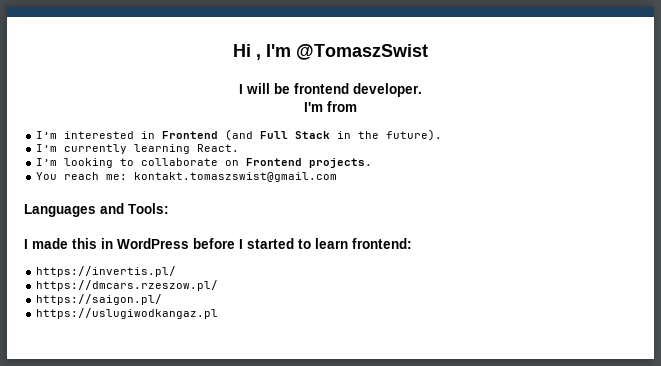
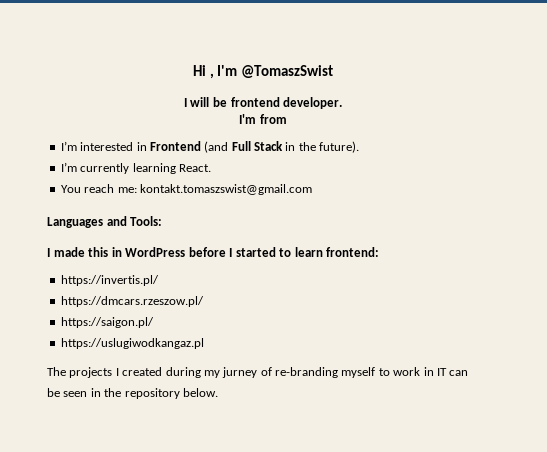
- I’m looking to collaborate on Frontend projects.
+ The projects I created during my jurney of re-branding myself to work in IT can be seen in the repository below.

